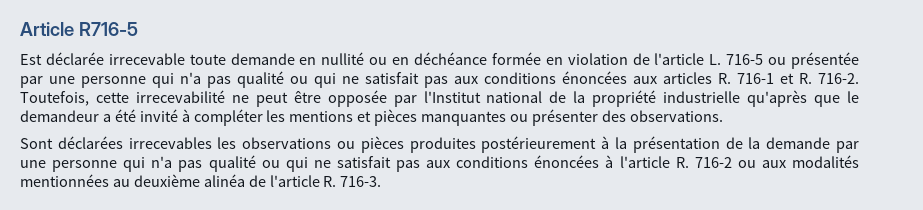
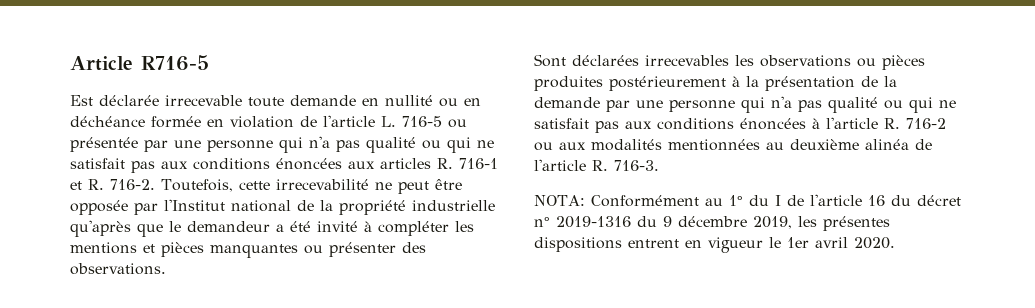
+ NOTA: Conformément au 1° du I de l'article 16 du décret n° 2019-1316 du 9 décembre 2019, les présentes dispositions entrent en vigueur le 1er avril 2020.

